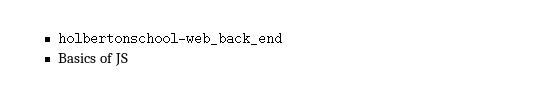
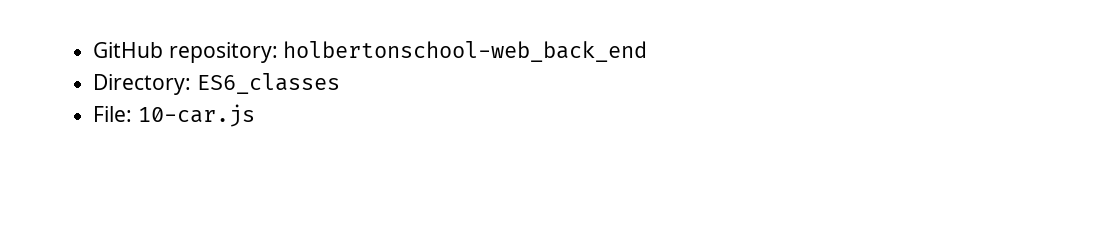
- holbertonschool-web_back_end
+ GitHub repository: holbertonschool-web_back_end
- Basics of JS
+ Directory: ES6_classes
+ File: 10-car.js

